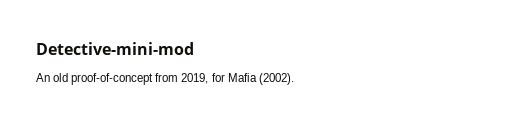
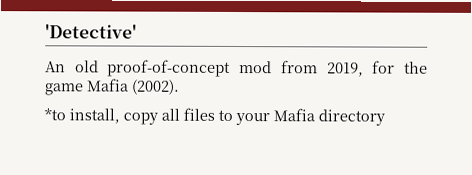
- Detective-mini-mod
+ 'Detective'
- An old proof-of-concept from 2019, for Mafia (2002).
+ An old proof-of-concept mod from 2019, for the game Mafia (2002).
+ *to install, copy all files to your Mafia directory

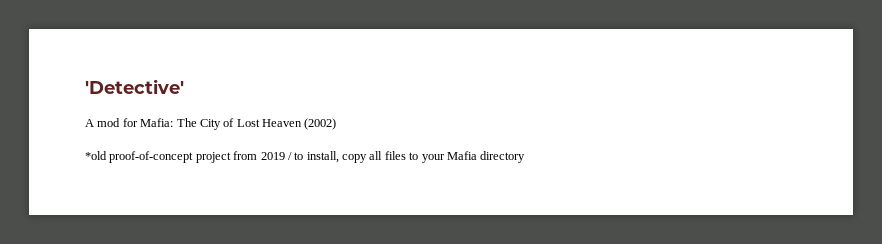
- An old proof-of-concept mod from 2019, for the game Mafia (2002).
- *to install, copy all files to your Mafia directory
+ A mod for Mafia: The City of Lost Heaven (2002)
+ *old proof-of-concept project from 2019 / to install, copy all files to your Mafia directory

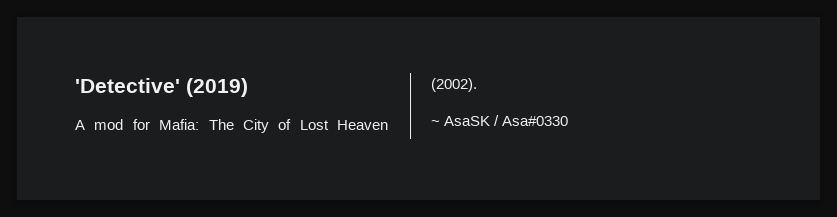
- 'Detective'
+ 'Detective' (2019)
- A mod for Mafia: The City of Lost Heaven (2002)
- *old proof-of-concept project from 2019 / to install, copy all files to your Mafia directory
+ A mod for Mafia: The City of Lost Heaven (2002).
+ ~ AsaSK / Asa#0330

